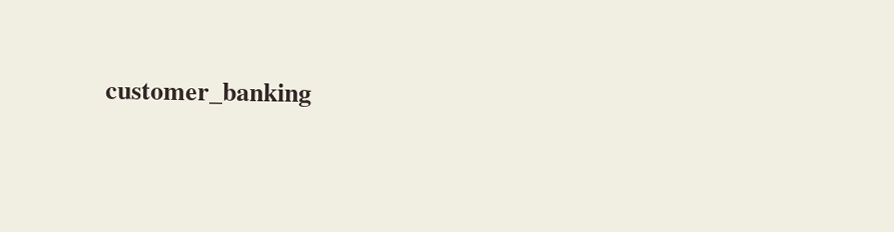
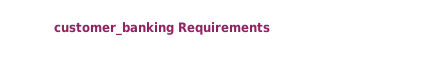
- customer_banking
+ customer_banking Requirements

